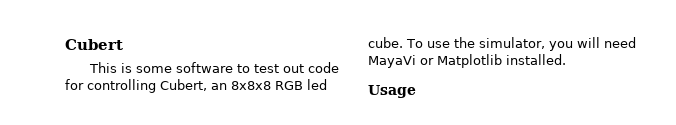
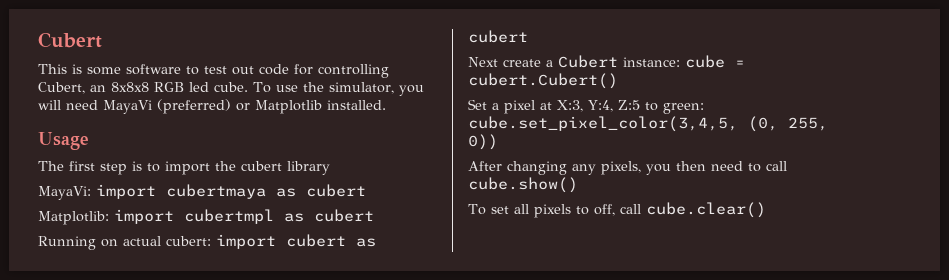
- To use the simulator, you will need MayaVi or Matplotlib installed.
+ To use the simulator, you will need MayaVi (preferred) or Matplotlib installed.
+ The first step is to import the cubert library
+ MayaVi: import cubertmaya as cubert
+ Matplotlib: import cubertmpl as cubert
+ Running on actual cubert: import cubert as cubert
+ Next create a Cubert instance: cube = cubert.Cubert()
+ Set a pixel at X:3, Y:4, Z:5 to green: cube.set_pixel_color(3,4,5, (0, 255, 0))
+ After changing any pixels, you then need to call cube.show()
+ To set all pixels to off, call cube.clear()

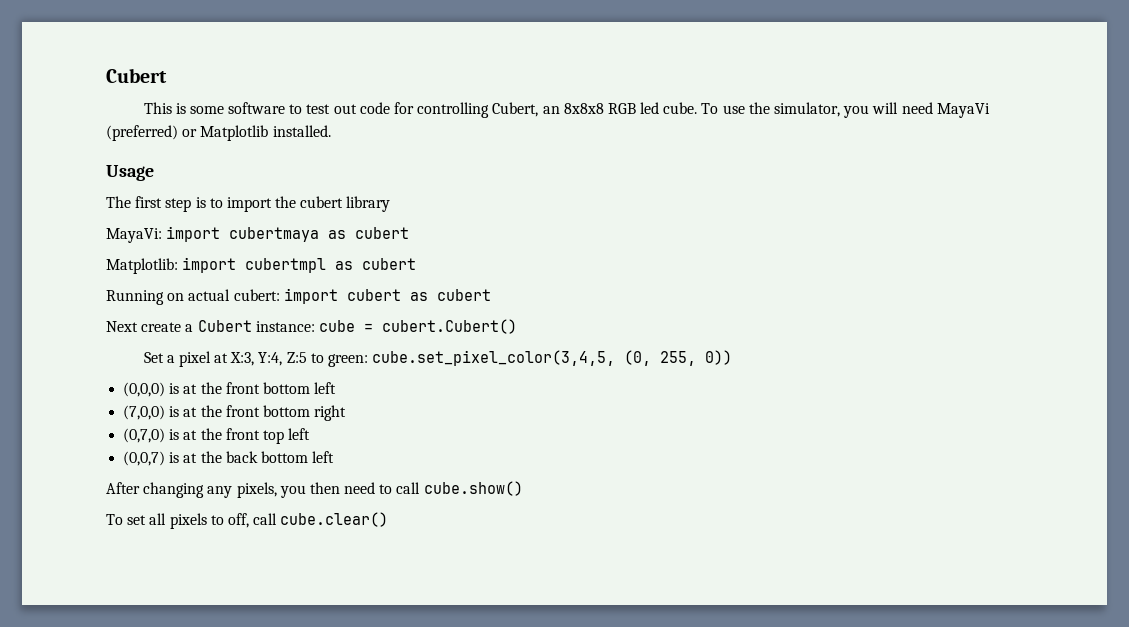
+ (0,0,0) is at the front bottom left
+ (7,0,0) is at the front bottom right
+ (0,7,0) is at the front top left
+ (0,0,7) is at the back bottom left

